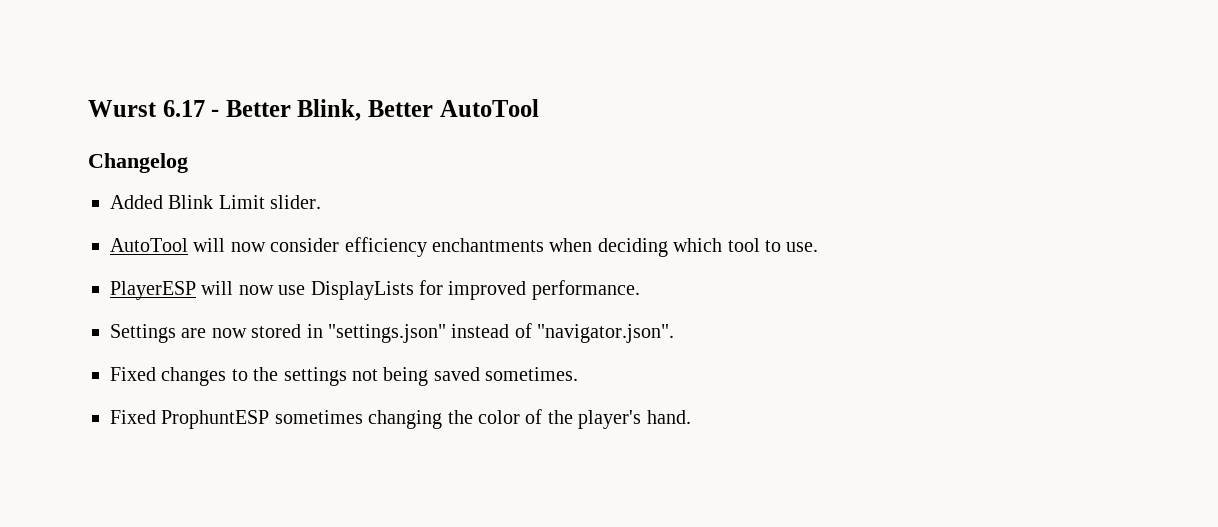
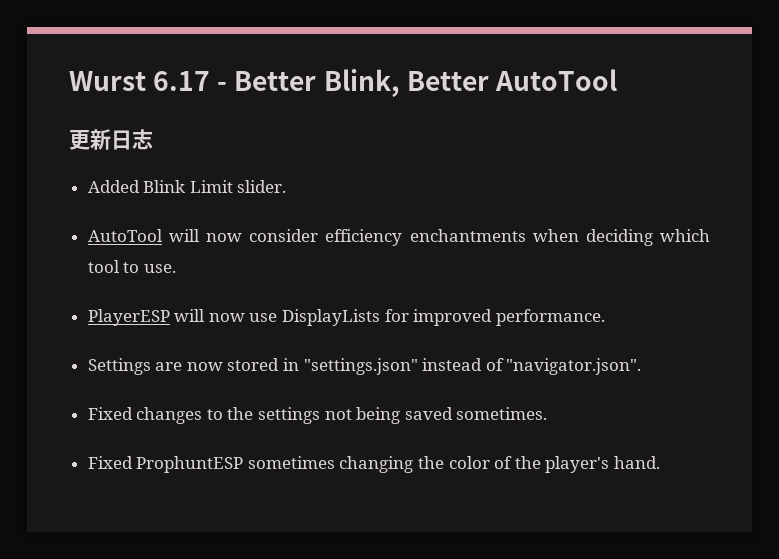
- Changelog
+ 更新日志

